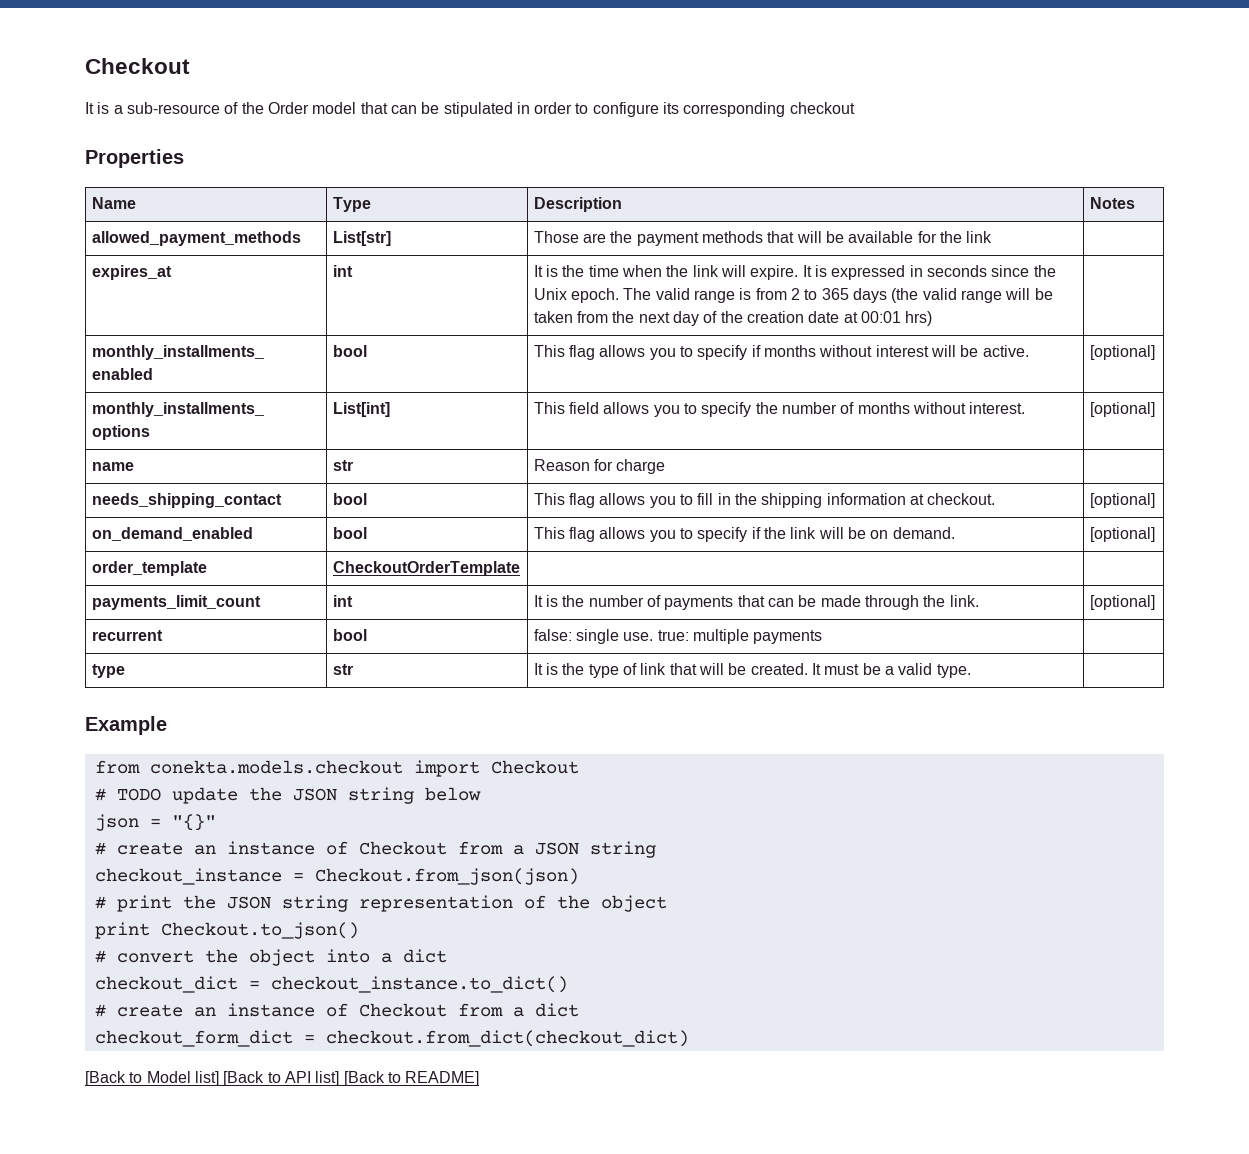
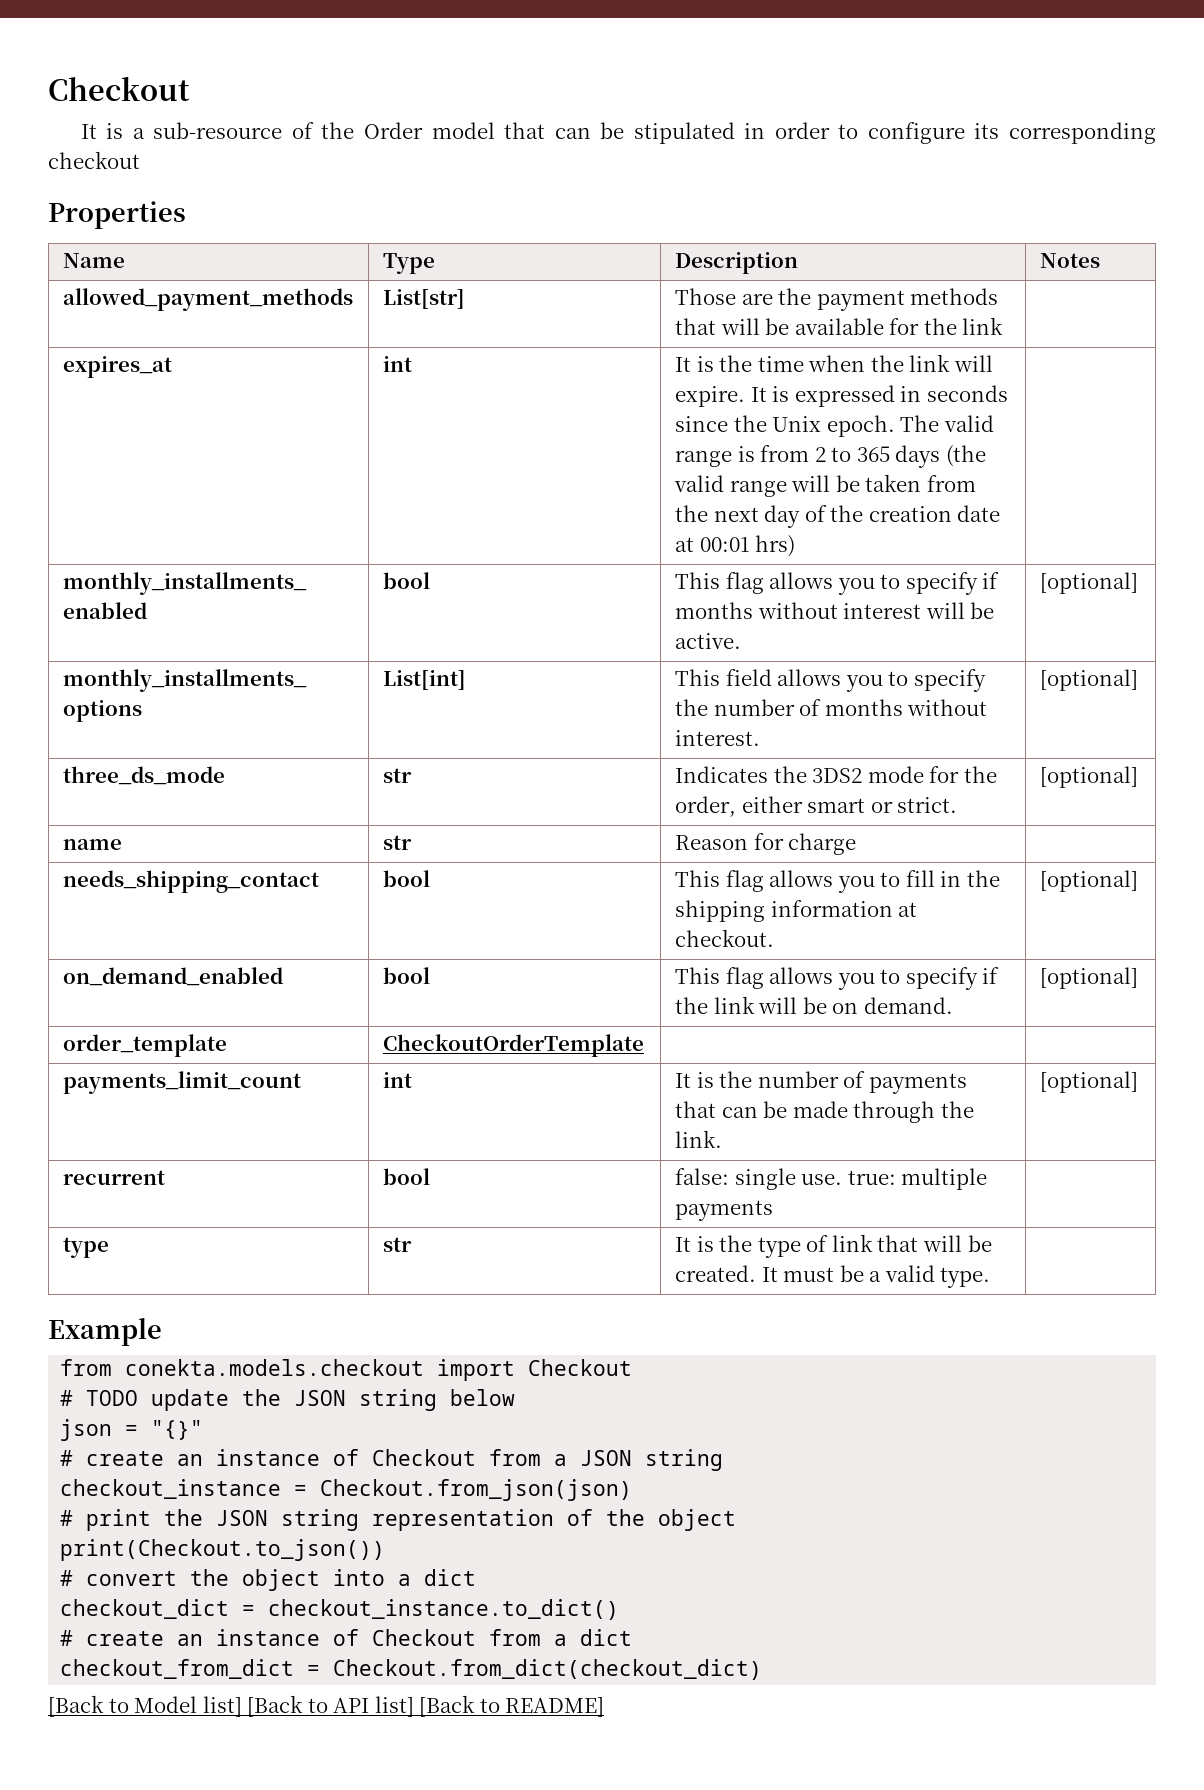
+ three_ds_mode | str | Indicates the 3DS2 mode for the order, either smart or strict. | [optional]
- print Checkout.to_json()
+ print(Checkout.to_json())
- checkout_form_dict = checkout.from_dict(checkout_dict)
+ checkout_from_dict = Checkout.from_dict(checkout_dict)

